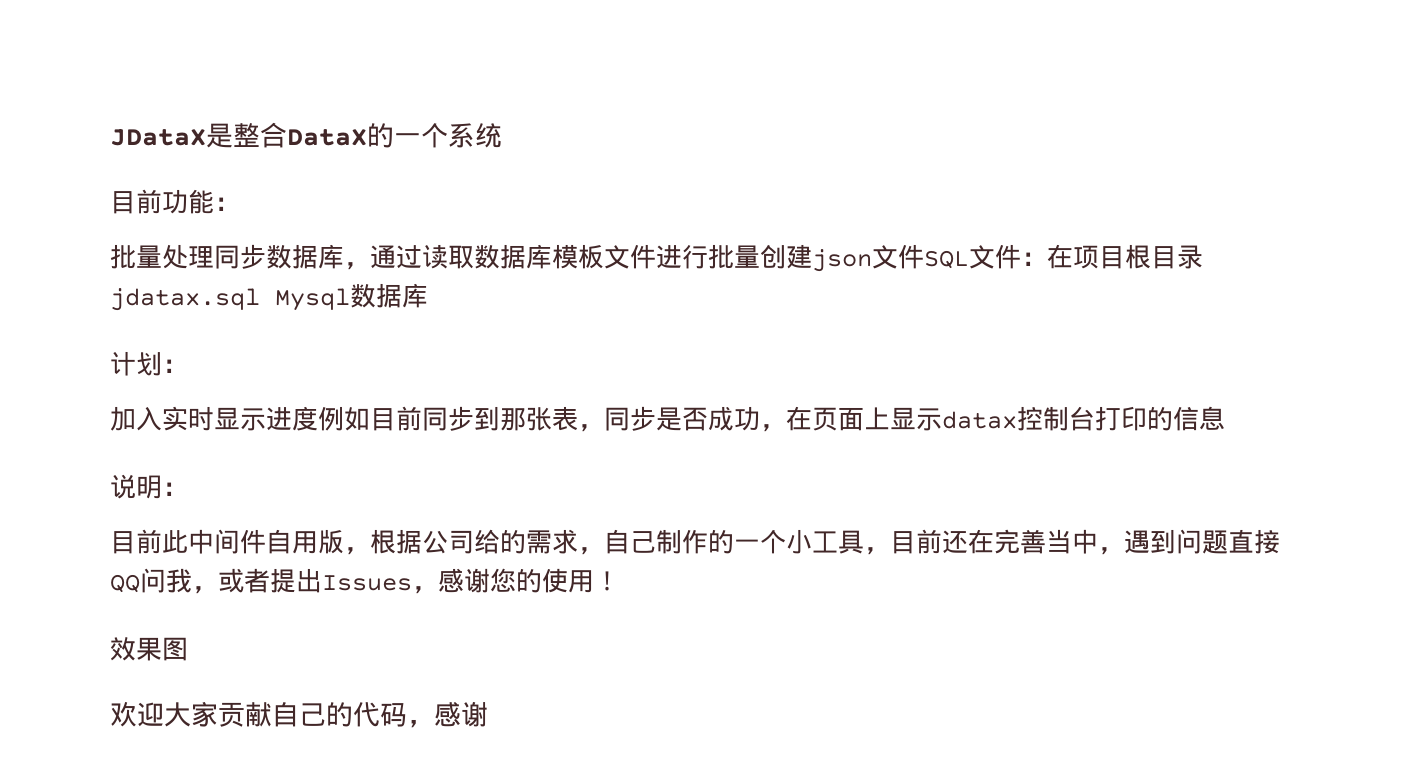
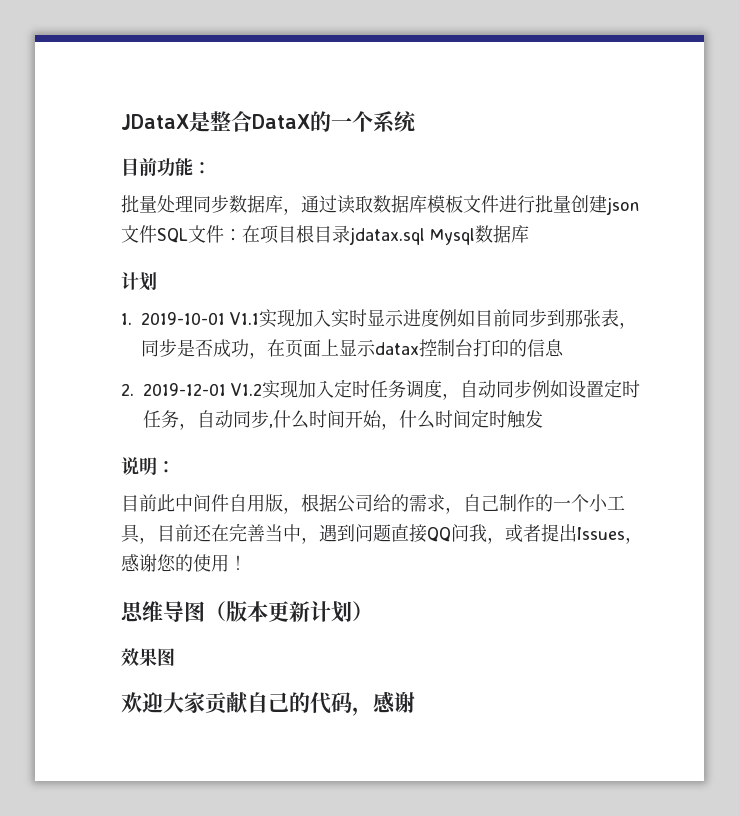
  批量处理同步数据库，通过读取数据库模板文件进行批量创建json文件SQL文件：在项目根目录jdatax.sql Mysql数据库
- 计划：
- 加入实时显示进度例如目前同步到那张表，同步是否成功，在页面上显示datax控制台打印的信息
+ 计划
+ 1. 2019-10-01 V1.1实现加入实时显示进度例如目前同步到那张表，同步是否成功，在页面上显示datax控制台打印的信息
+ 2. 2019-12-01 V1.2实现加入定时任务调度，自动同步例如设置定时任务，自动同步,什么时间开始，什么时间定时触发
+ 思维导图（版本更新计划）

